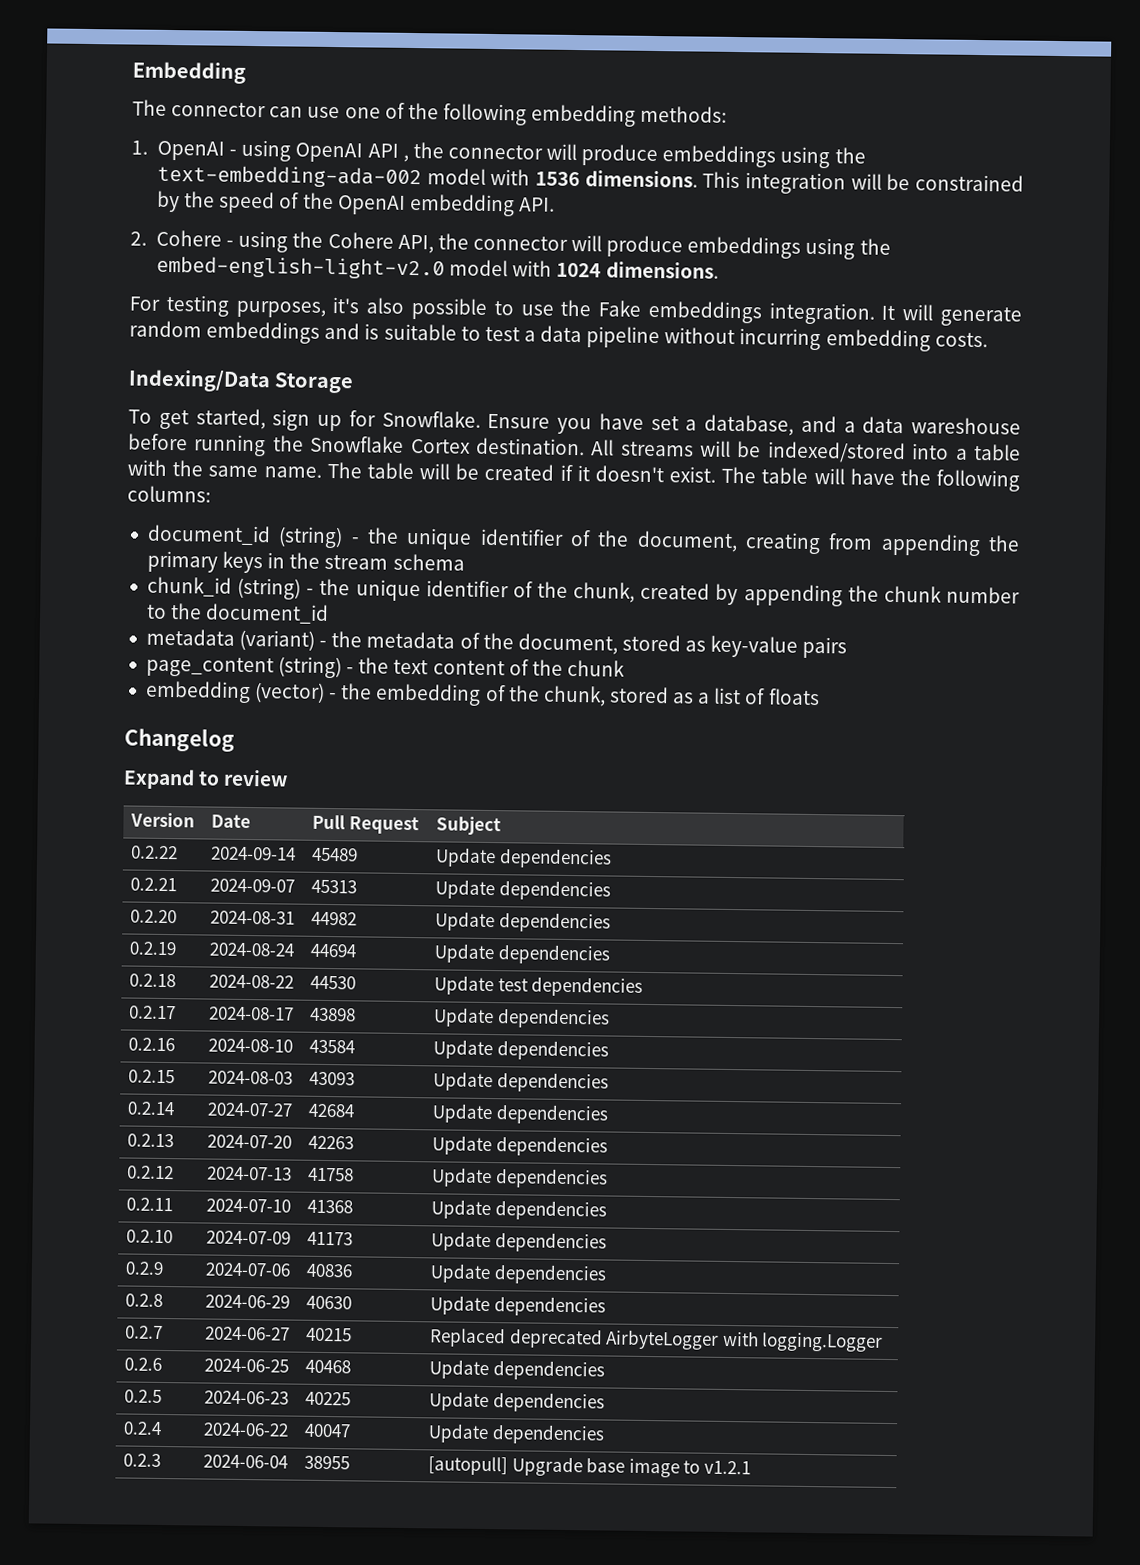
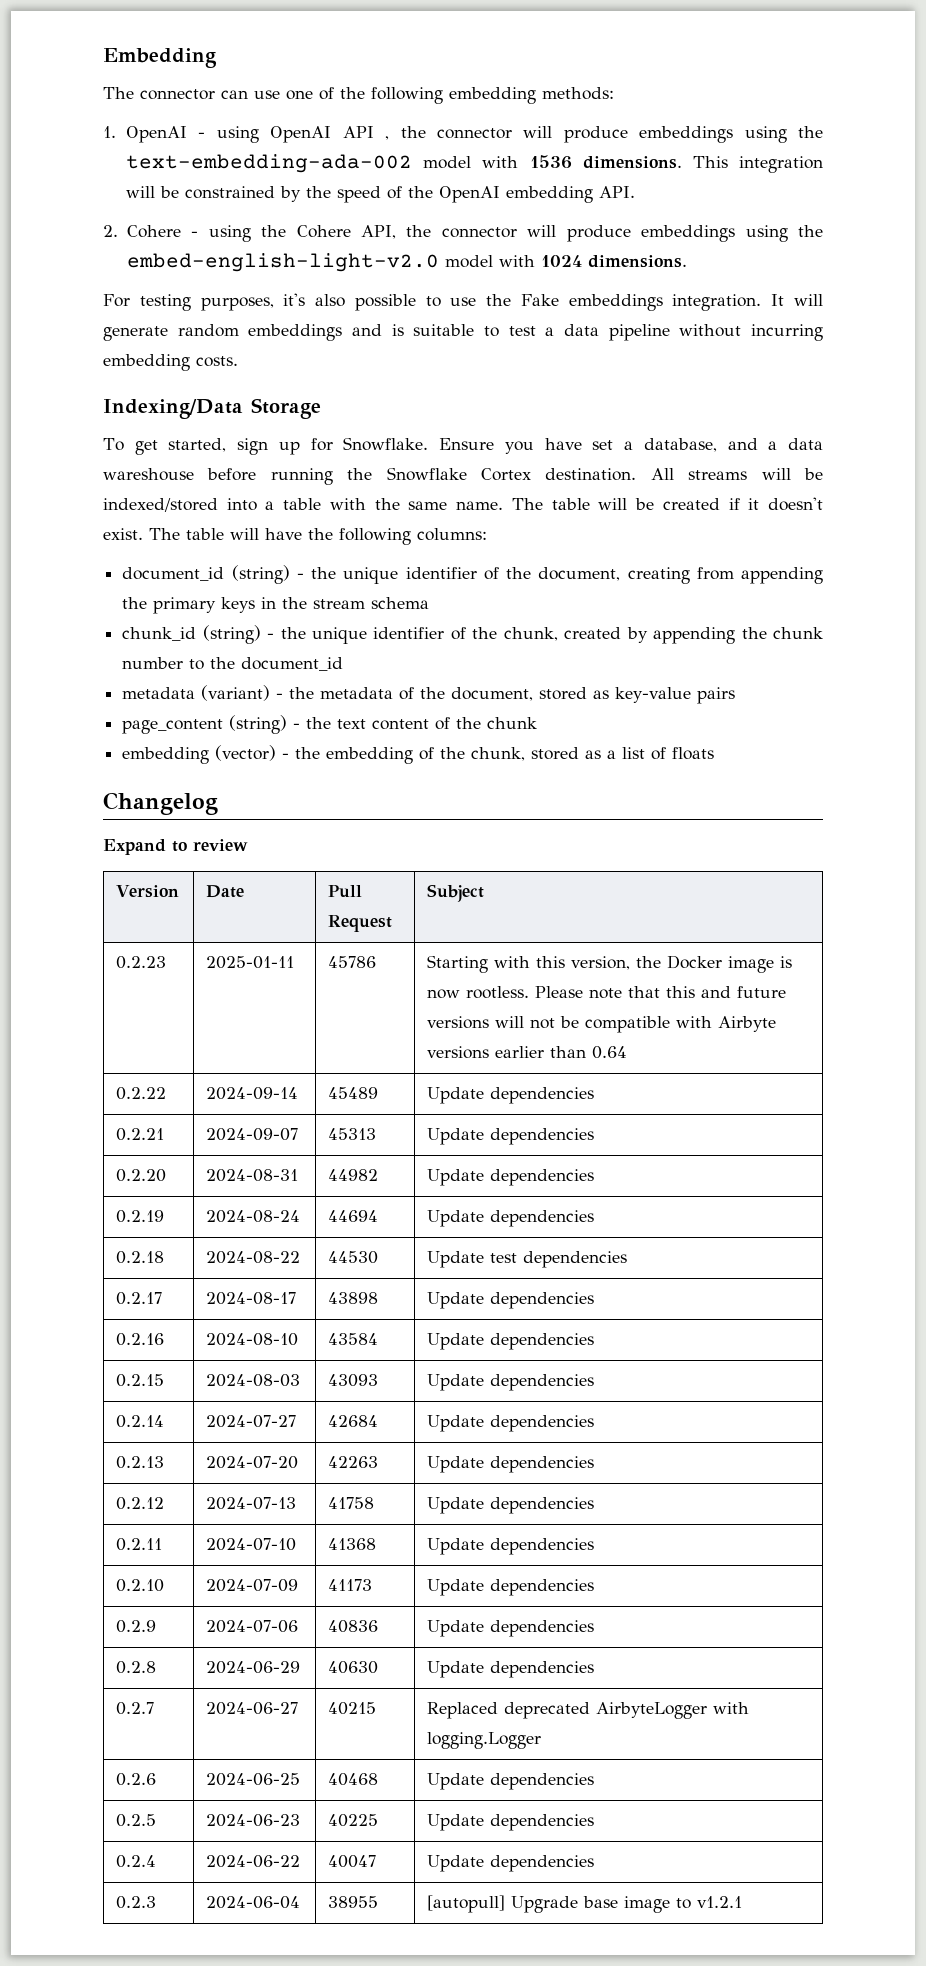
+ 0.2.23 | 2025-01-11 | 45786 | Starting with this version, the Docker image is now rootless. Please note that this and future versions will not be compatible with Airbyte versions earlier than 0.64

